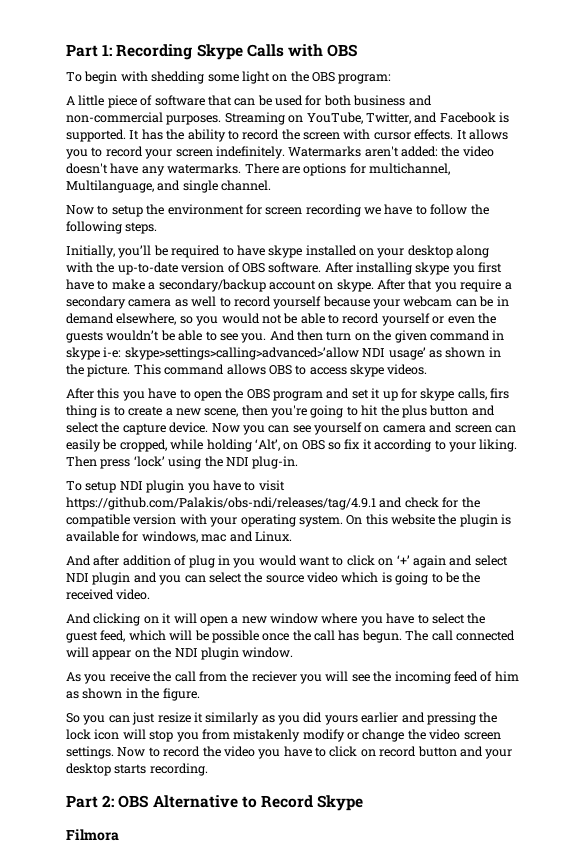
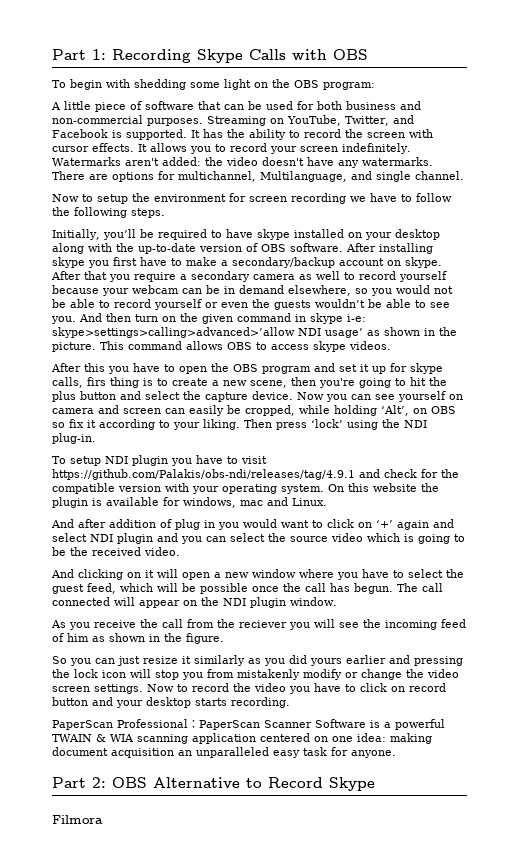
+ PaperScan Professional：PaperScan Scanner Software is a powerful TWAIN & WIA scanning application centered on one idea: making document acquisition an unparalleled easy task for anyone.

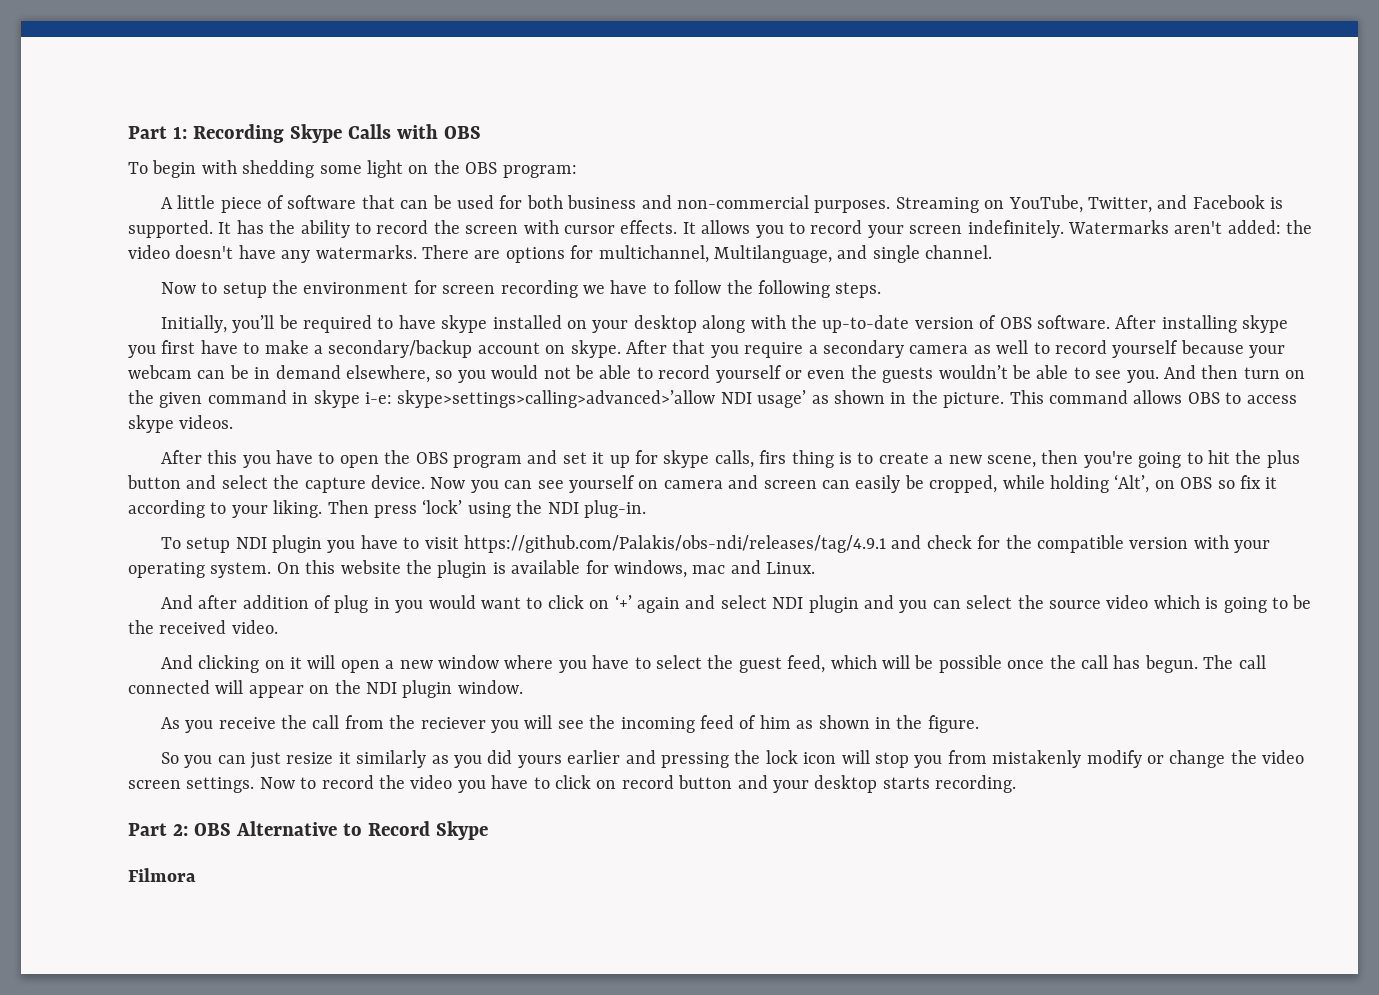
- PaperScan Professional：PaperScan Scanner Software is a powerful TWAIN & WIA scanning application centered on one idea: making document acquisition an unparalleled easy task for anyone.

